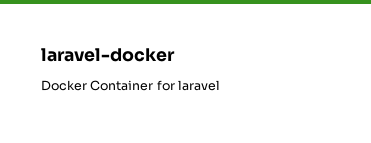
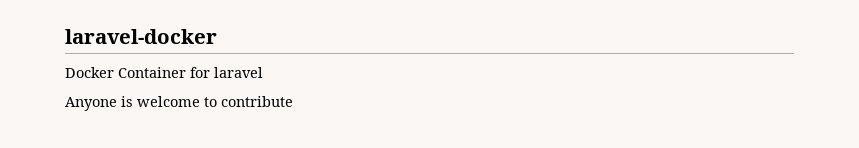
+ Anyone is welcome to contribute

